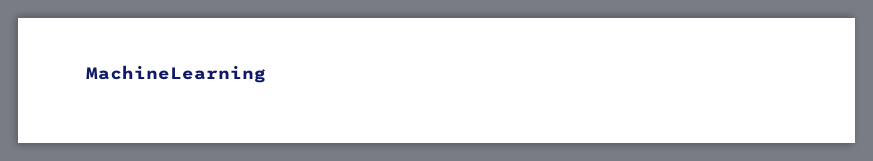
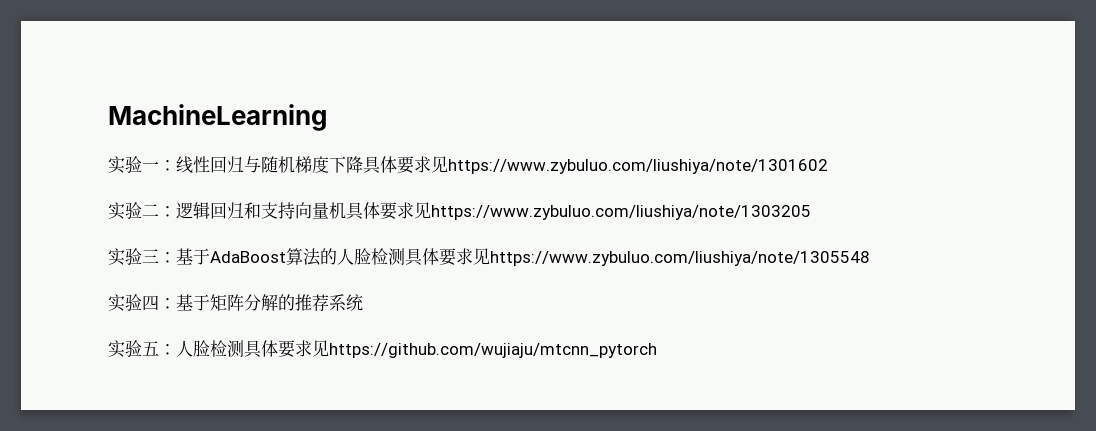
+ 实验一：线性回归与随机梯度下降具体要求见https://www.zybuluo.com/liushiya/note/1301602
+ 实验二：逻辑回归和支持向量机具体要求见https://www.zybuluo.com/liushiya/note/1303205
+ 实验三：基于AdaBoost算法的人脸检测具体要求见https://www.zybuluo.com/liushiya/note/1305548
+ 实验四：基于矩阵分解的推荐系统
+ 实验五：人脸检测具体要求见https://github.com/wujiaju/mtcnn_pytorch

